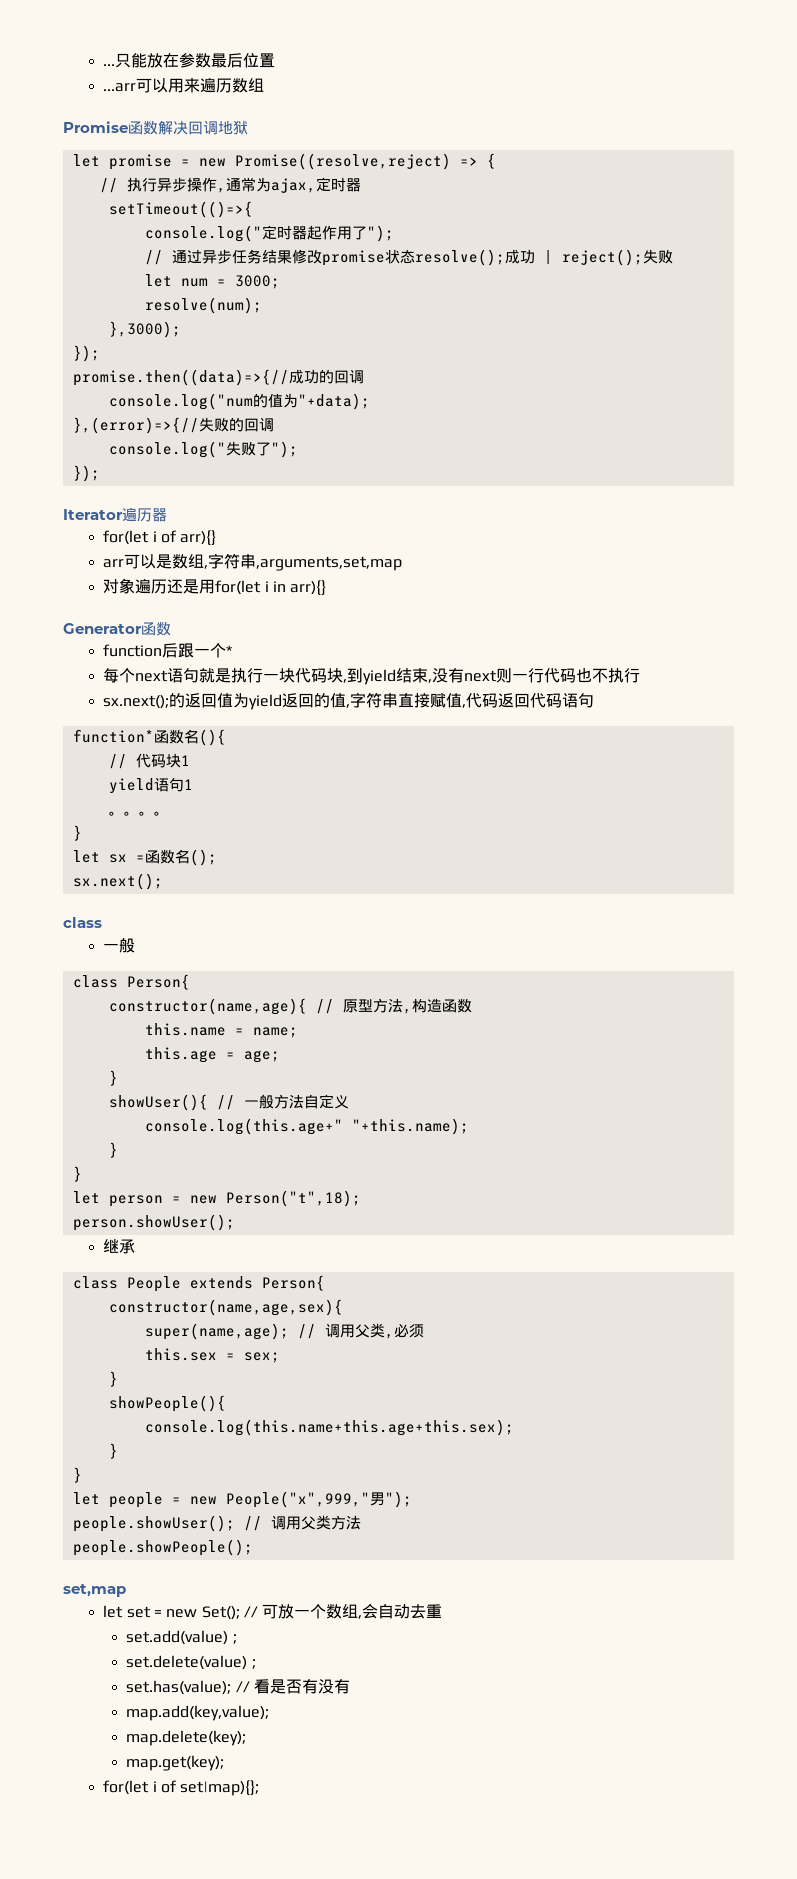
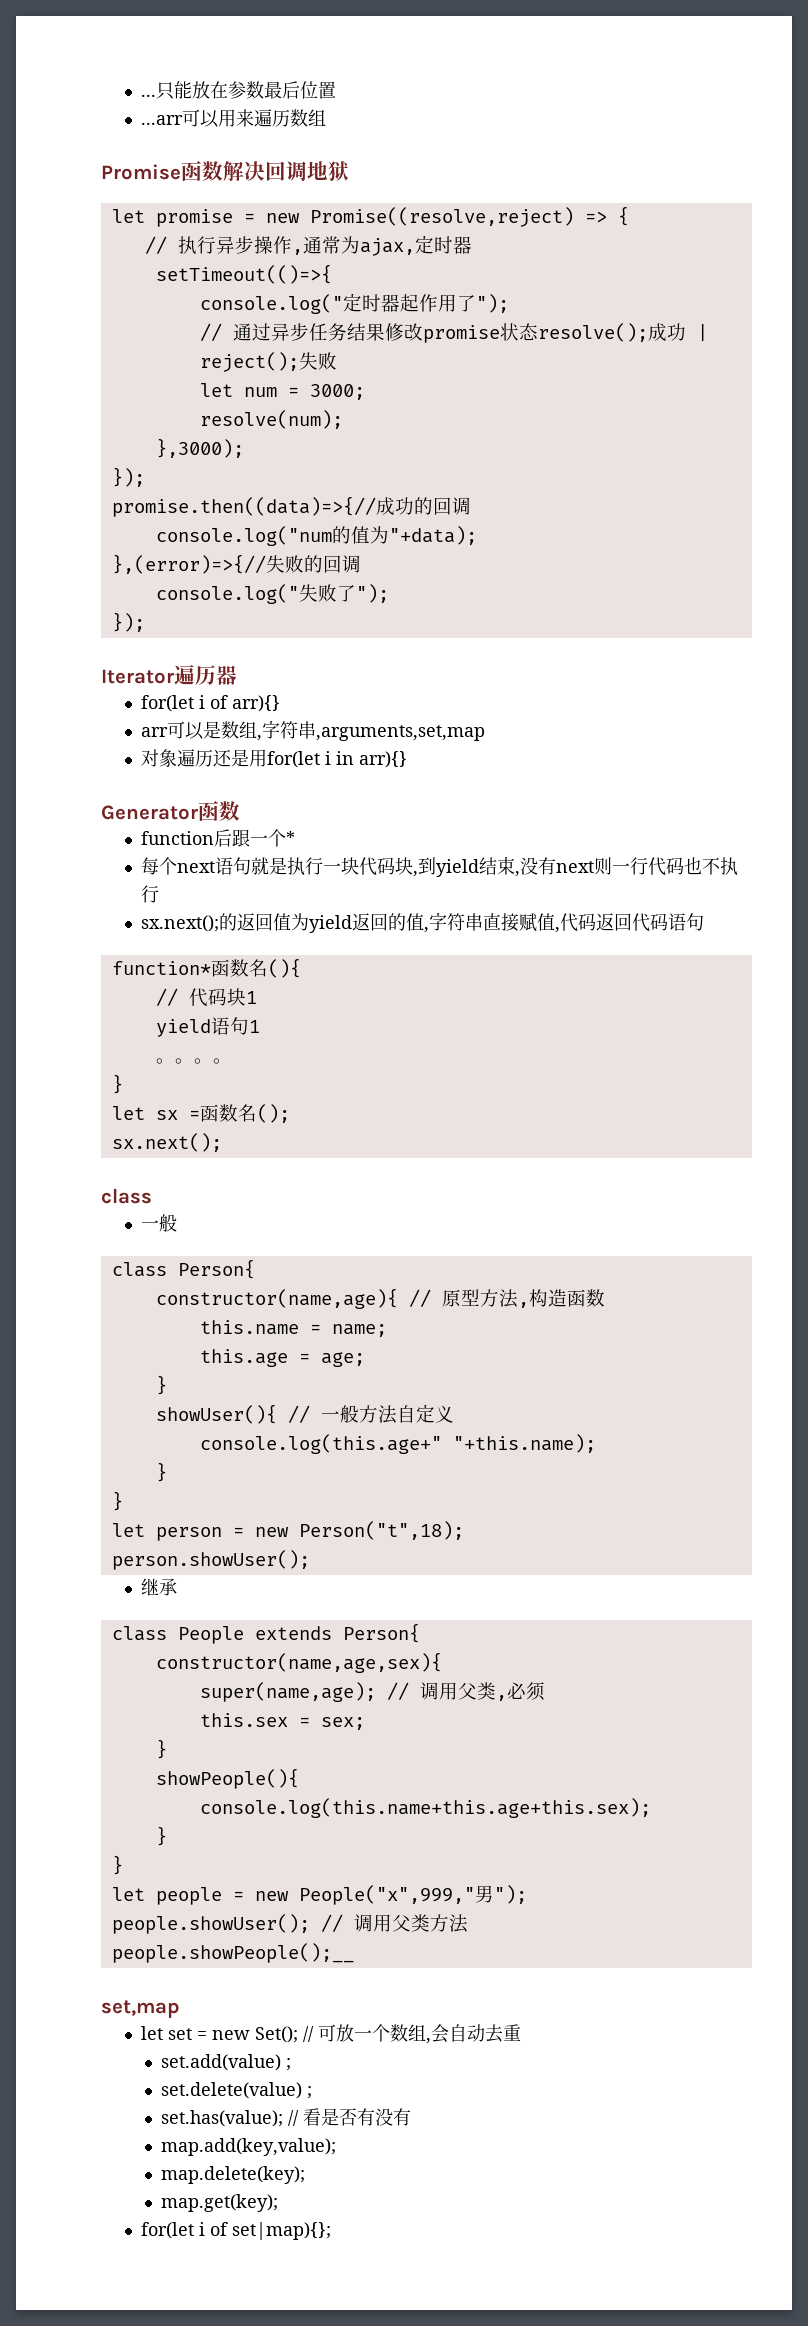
- people.showPeople();
+ people.showPeople();__

